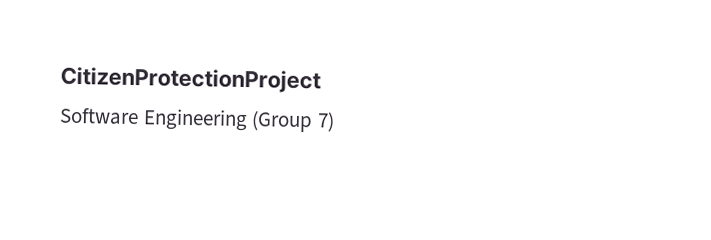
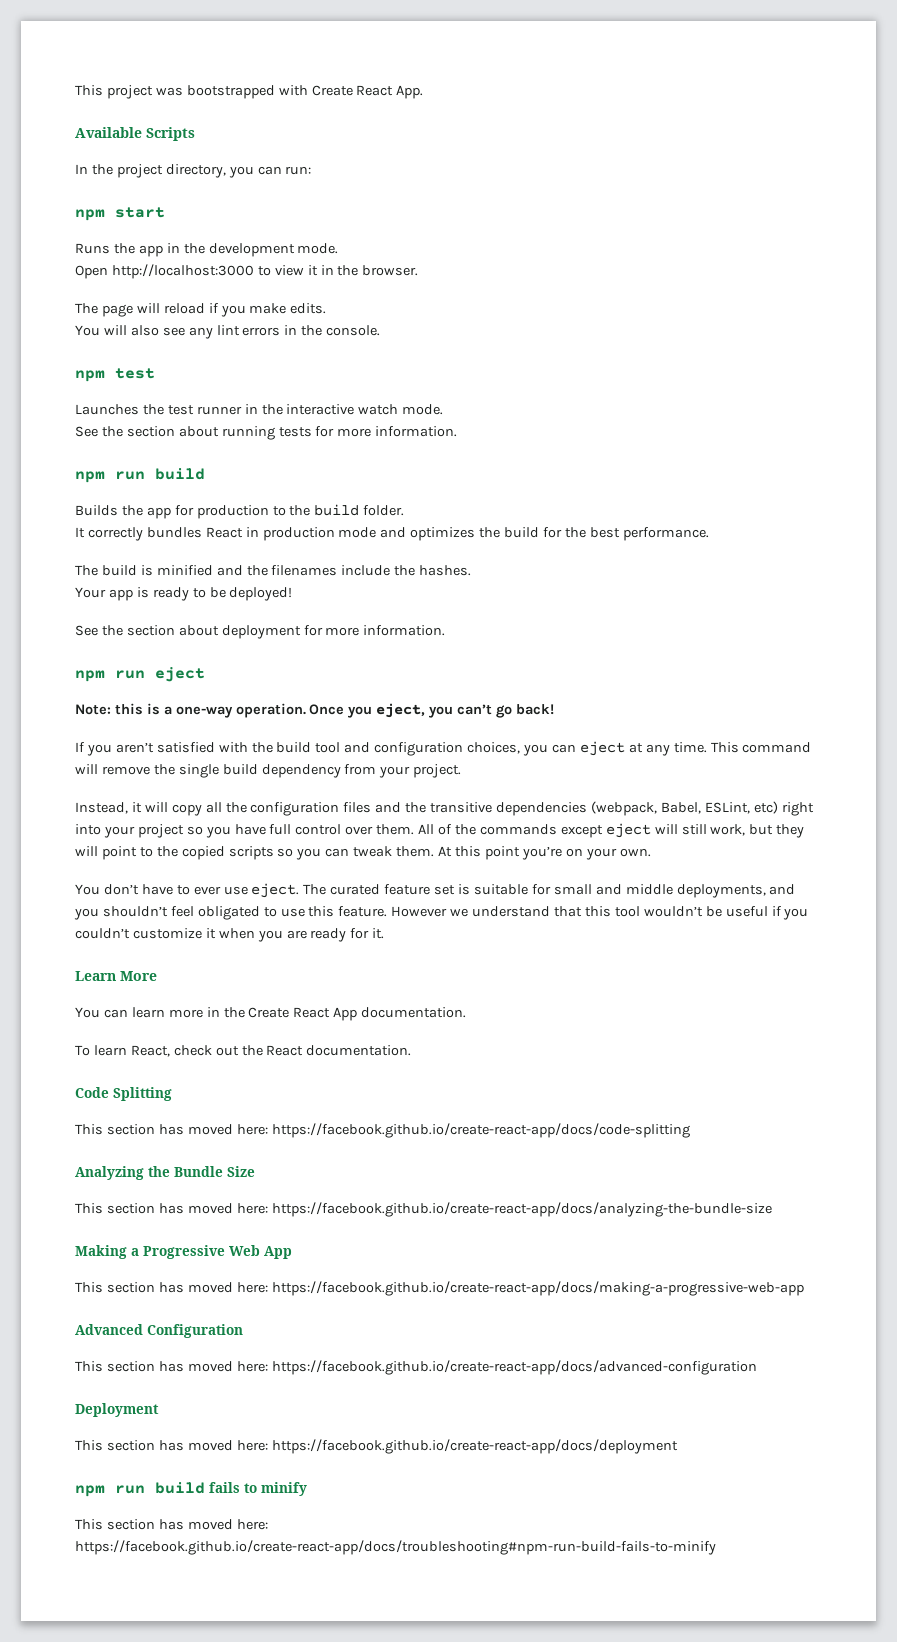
- CitizenProtectionProject
- Software Engineering (Group 7)
+ This project was bootstrapped with Create React App.
+ Available Scripts
+ In the project directory, you can run:
+ npm start
+ Runs the app in the development mode.
+ Open http://localhost:3000 to view it in the browser.
+ The page will reload if you make edits.
+ You will also see any lint errors in the console.
+ npm test
+ Launches the test runner in the interactive watch mode.
+ See the section about running tests for more information.
+ npm run build
+ Builds the app for production to the build folder.
+ It correctly bundles React in production mode and optimizes the build for the best performance.
+ The build is minified and the filenames include the hashes.
+ Your app is ready to be deployed!
+ See the section about deployment for more information.
+ npm run eject
+ Note: this is a one-way operation. Once you eject, you can’t go back!
+ If you aren’t satisfied with the build tool and configuration choices, you can eject at any time. This command will remove the single build dependency from your project.
+ Instead, it will copy all the configuration files and the transitive dependencies (webpack, Babel, ESLint, etc) right into your project so you have full control over them. All of the commands except eject will still work, but they will point to the copied scripts so you can tweak them. At this point you’re on your own.
+ You don’t have to ever use eject. The curated feature set is suitable for small and middle deployments, and you shouldn’t feel obligated to use this feature. However we understand that this tool wouldn’t be useful if you couldn’t customize it when you are ready for it.
+ Learn More
+ You can learn more in the Create React App documentation.
+ To learn React, check out the React documentation.
+ Code Splitting
+ This section has moved here: https://facebook.github.io/create-react-app/docs/code-splitting
+ Analyzing the Bundle Size
+ This section has moved here: https://facebook.github.io/create-react-app/docs/analyzing-the-bundle-size
+ Making a Progressive Web App
+ This section has moved here: https://facebook.github.io/create-react-app/docs/making-a-progressive-web-app
+ Advanced Configuration
+ This section has moved here: https://facebook.github.io/create-react-app/docs/advanced-configuration
+ Deployment
+ This section has moved here: https://facebook.github.io/create-react-app/docs/deployment
+ npm run build fails to minify
+ This section has moved here: https://facebook.github.io/create-react-app/docs/troubleshooting#npm-run-build-fails-to-minify

